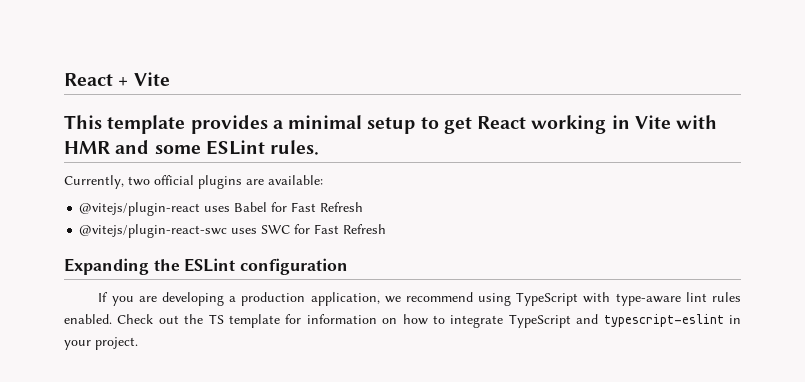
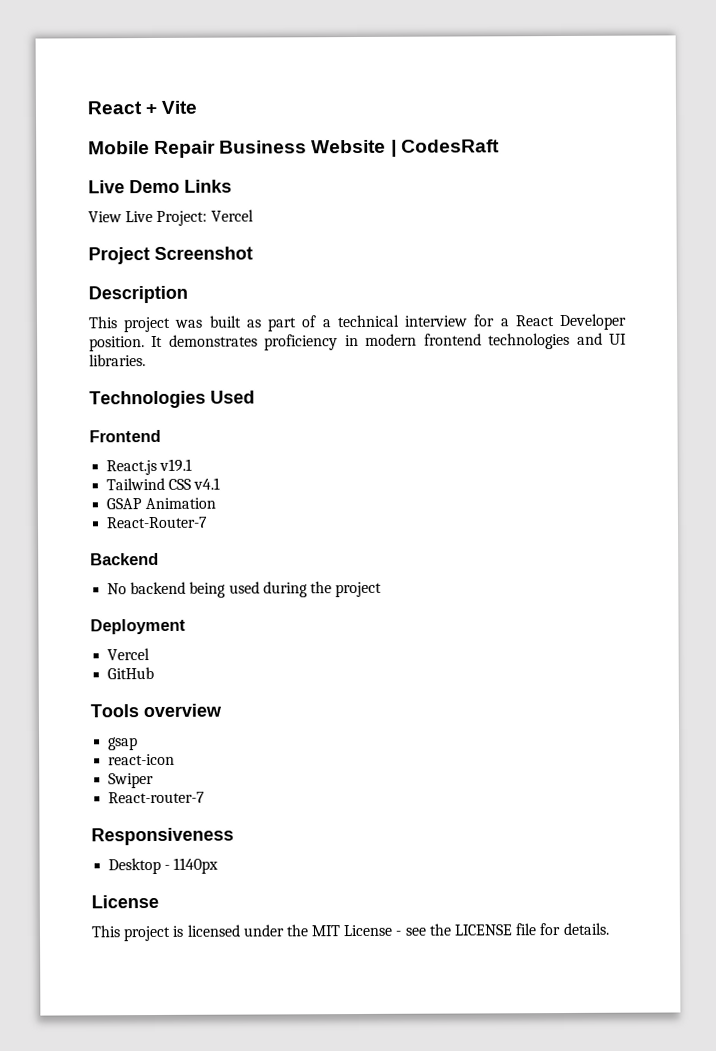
- This template provides a minimal setup to get React working in Vite with HMR and some ESLint rules.
- Currently, two official plugins are available:
- @vitejs/plugin-react uses Babel for Fast Refresh
- @vitejs/plugin-react-swc uses SWC for Fast Refresh
- Expanding the ESLint configuration
- If you are developing a production application, we recommend using TypeScript with type-aware lint rules enabled. Check out the TS template for information on how to integrate TypeScript and typescript-eslint in your project.
+ Mobile Repair Business Website | CodesRaft
+ Live Demo Links
+ View Live Project: Vercel
+ Project Screenshot
+ Description
+ This project was built as part of a technical interview for a React Developer position. It demonstrates proficiency in modern frontend technologies and UI libraries.
+ Technologies Used
+ Frontend
+ React.js v19.1
+ Tailwind CSS v4.1
+ GSAP Animation
+ React-Router-7
+ Backend
+ No backend being used during the project
+ Deployment
+ Vercel
+ GitHub
+ Tools overview
+ gsap
+ react-icon
+ Swiper
+ React-router-7
+ Responsiveness
+ Desktop - 1140px
+ License
+ This project is licensed under the MIT License - see the LICENSE file for details.

